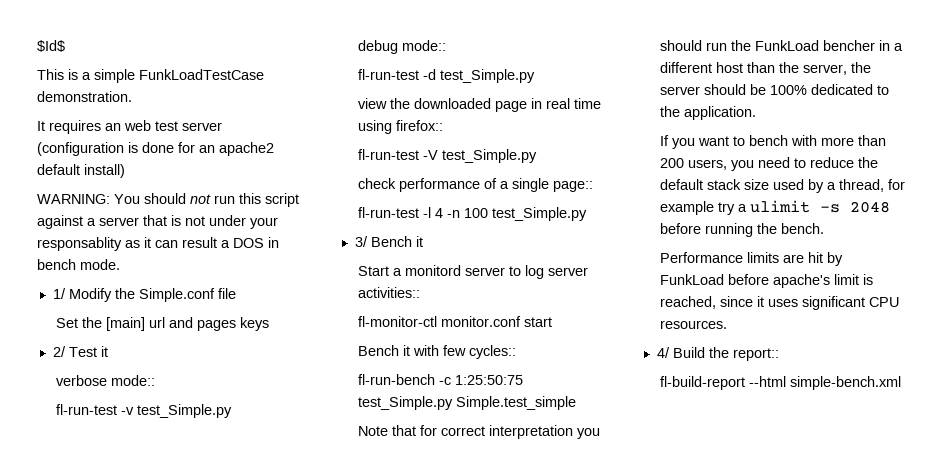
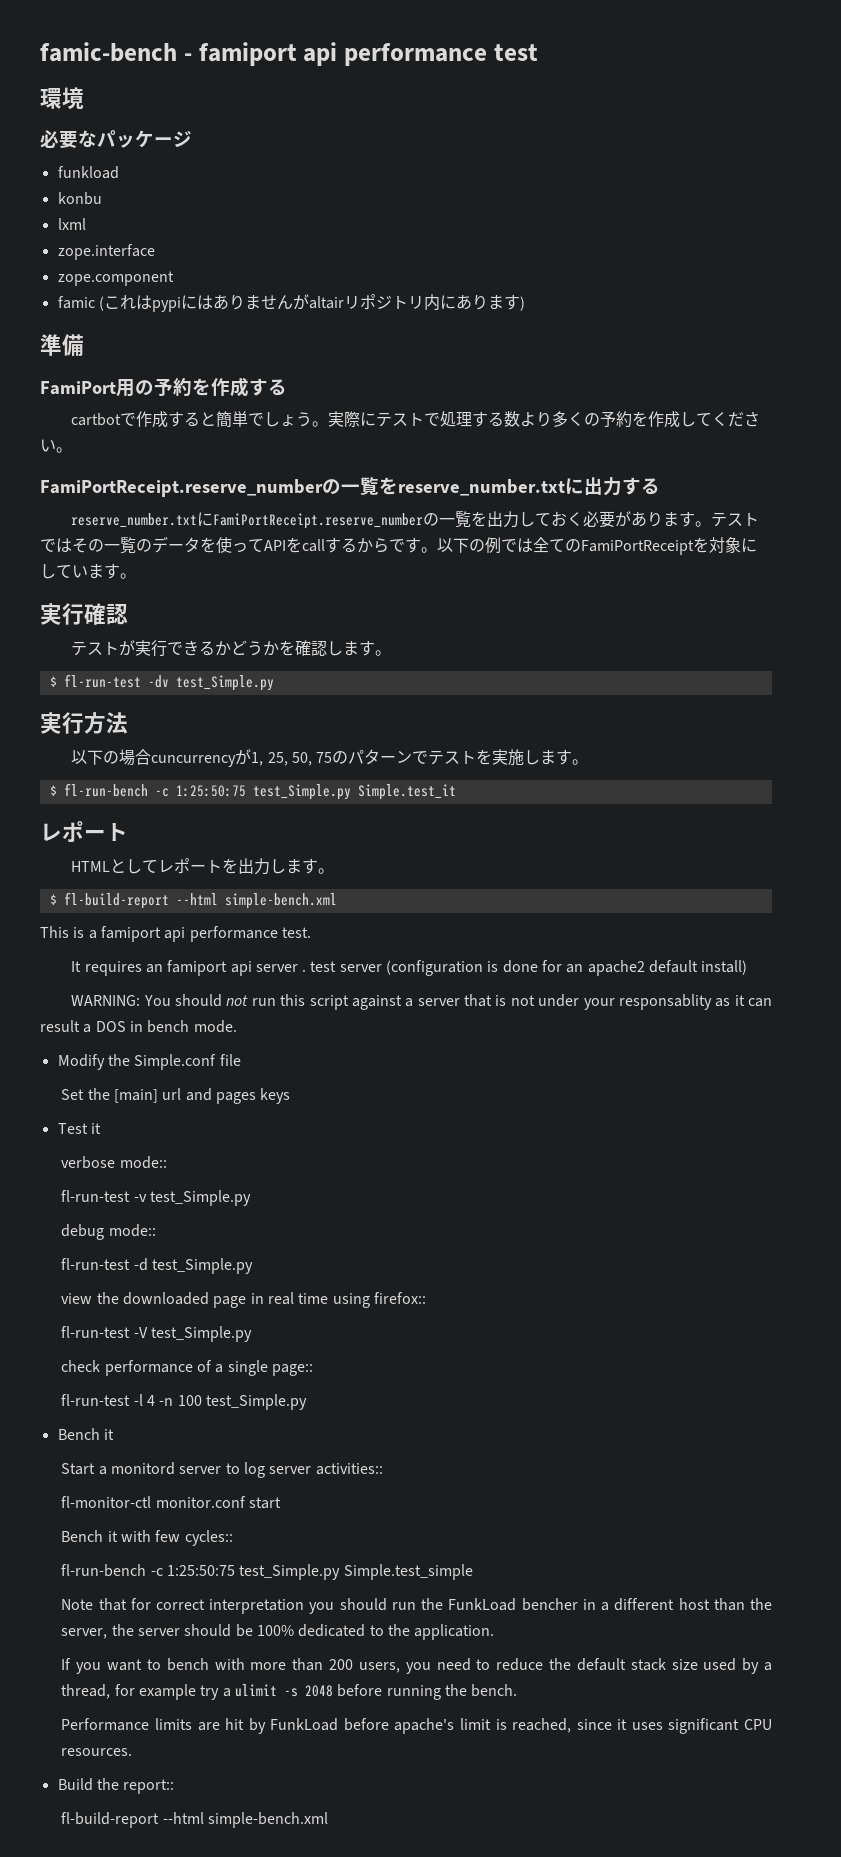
- $Id$
+ famic-bench - famiport api performance test
+ 環境
+ 必要なパッケージ
+ funkload
+ konbu
+ lxml
+ zope.interface
+ zope.component
+ famic (これはpypiにはありませんがaltairリポジトリ内にあります)
+ 準備
+ FamiPort用の予約を作成する
+ cartbotで作成すると簡単でしょう。実際にテストで処理する数より多くの予約を作成してください。
+ FamiPortReceipt.reserve_numberの一覧をreserve_number.txtに出力する
+ reserve_number.txtにFamiPortReceipt.reserve_numberの一覧を出力しておく必要があります。テストではその一覧のデータを使ってAPIをcallするからです。以下の例では全てのFamiPortReceiptを対象にしています。
+ 実行確認
+ テストが実行できるかどうかを確認します。
+ $ fl-run-test -dv test_Simple.py
+ 実行方法
+ 以下の場合cuncurrencyが1, 25, 50, 75のパターンでテストを実施します。
+ $ fl-run-bench -c 1:25:50:75 test_Simple.py Simple.test_it
+ レポート
+ HTMLとしてレポートを出力します。
+ $ fl-build-report --html simple-bench.xml
- This is a simple FunkLoadTestCase demonstration.
+ This is a famiport api performance test.
- It requires an web test server (configuration is done for an apache2 default install)
+ It requires an famiport api server . test server (configuration is done for an apache2 default install)
- 1/ Modify the Simple.conf file
+ Modify the Simple.conf file
- 2/ Test it
+ Test it
  fl-run-test -l 4 -n 100 test_Simple.py
- 3/ Bench it
+ Bench it
- 4/ Build the report::
+ Build the report::

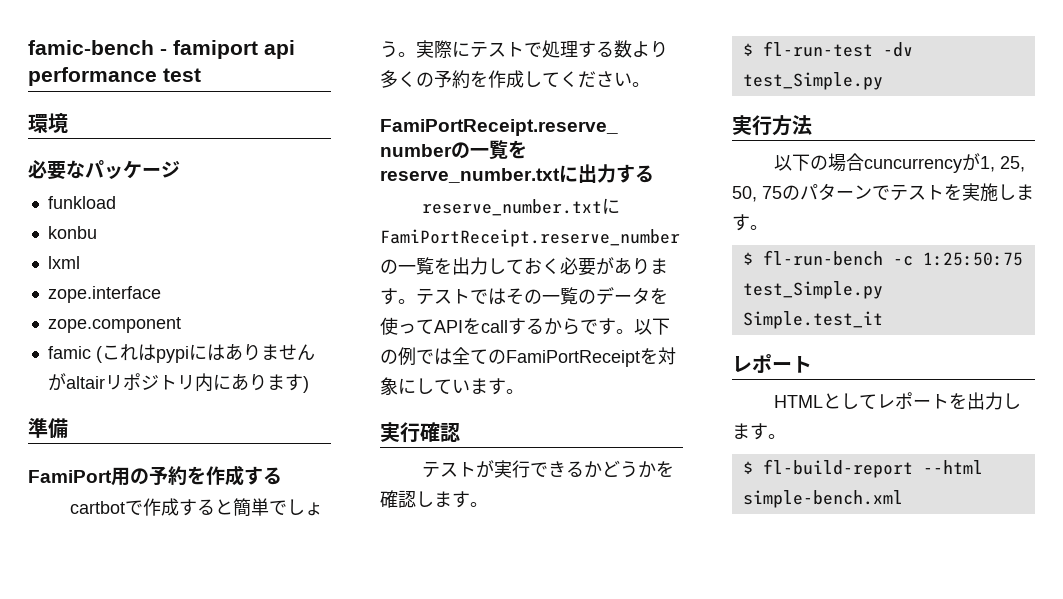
- This is a famiport api performance test.
- It requires an famiport api server . test server (configuration is done for an apache2 default install)
- WARNING: You should not run this script against a server that is not under your responsablity as it can result a DOS in bench mode.
- Modify the Simple.conf file
- Set the [main] url and pages keys
- Test it
- verbose mode::
- fl-run-test -v test_Simple.py
- debug mode::
- fl-run-test -d test_Simple.py
- view the downloaded page in real time using firefox::
- fl-run-test -V test_Simple.py
- check performance of a single page::
- fl-run-test -l 4 -n 100 test_Simple.py
- Bench it
- Start a monitord server to log server activities::
- fl-monitor-ctl monitor.conf start
- Bench it with few cycles::
- fl-run-bench -c 1:25:50:75 test_Simple.py Simple.test_simple
- Note that for correct interpretation you should run the FunkLoad bencher in a different host than the server, the server should be 100% dedicated to the application.
- If you want to bench with more than 200 users, you need to reduce the default stack size used by a thread, for example try a ulimit -s 2048 before running the bench.
- Performance limits are hit by FunkLoad before apache's limit is reached, since it uses significant CPU resources.
- Build the report::
- fl-build-report --html simple-bench.xml

